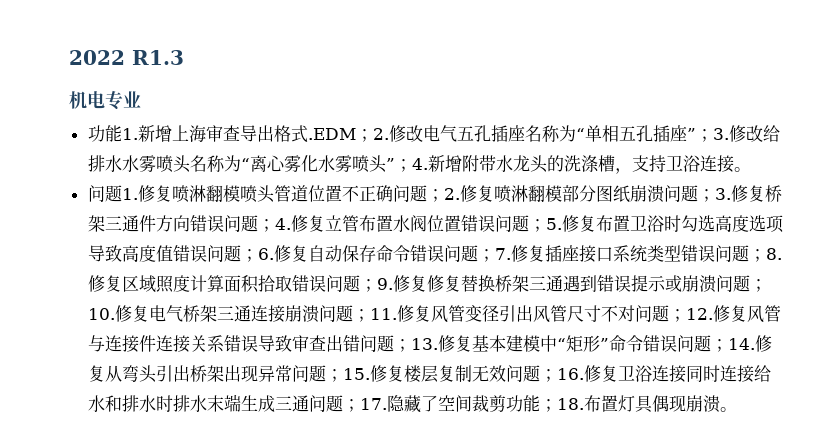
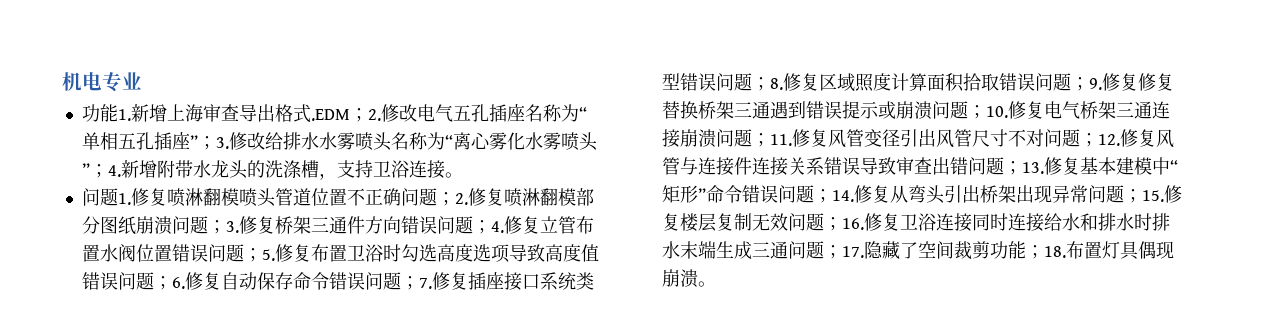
- 2022 R1.3

